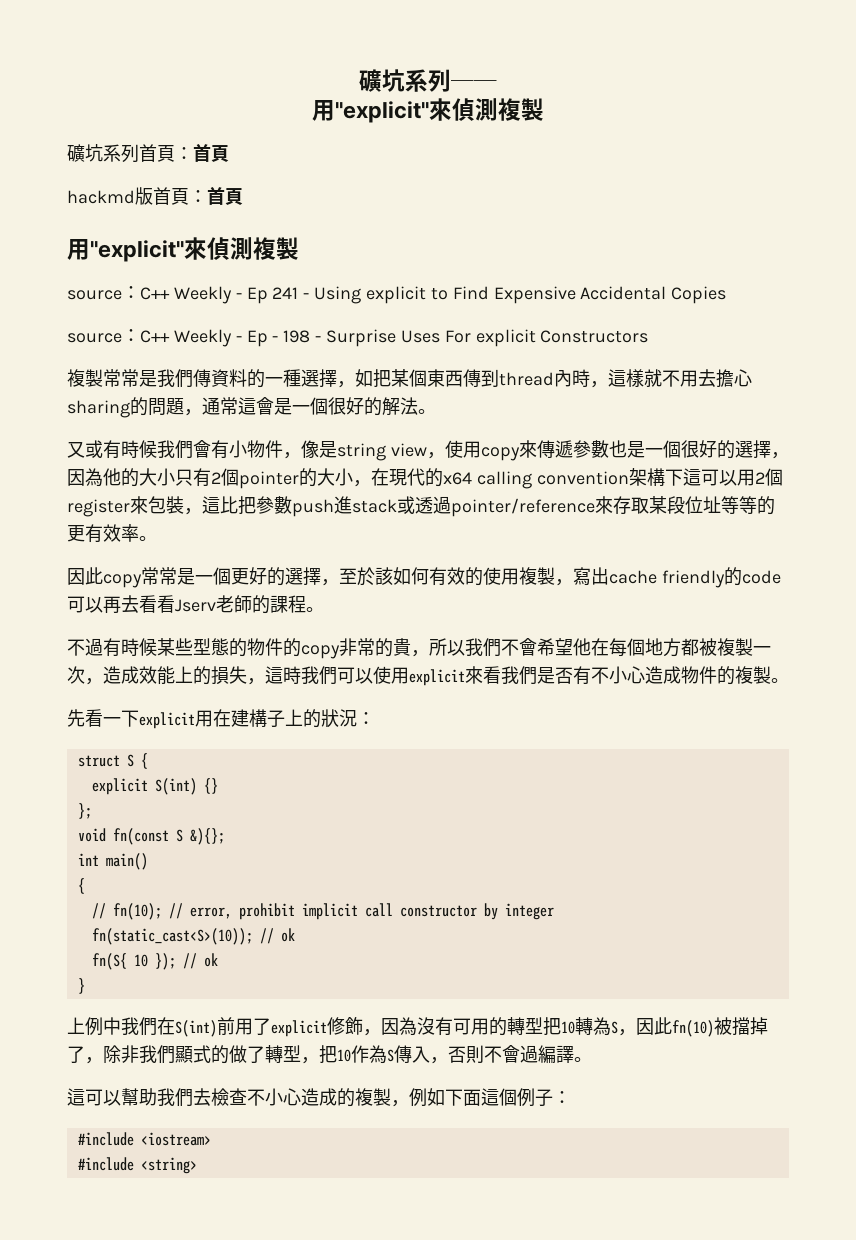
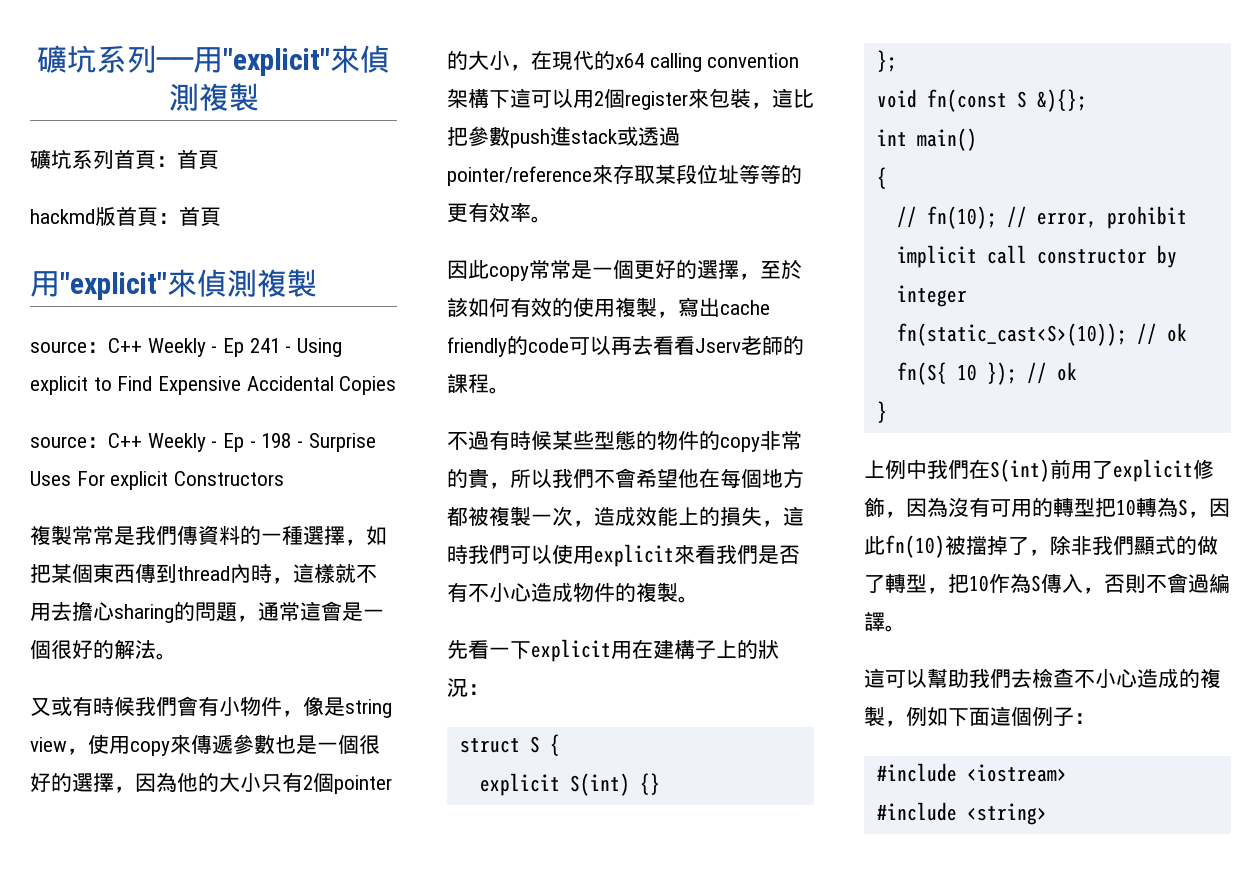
- 礦坑系列──
- 用"explicit"來偵測複製
+ 礦坑系列──用"explicit"來偵測複製

